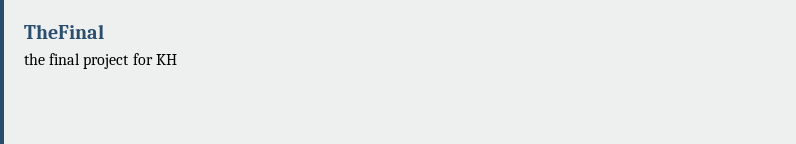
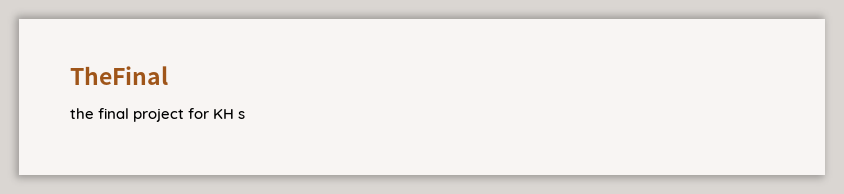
- the final project for KH
+ the final project for KH s

